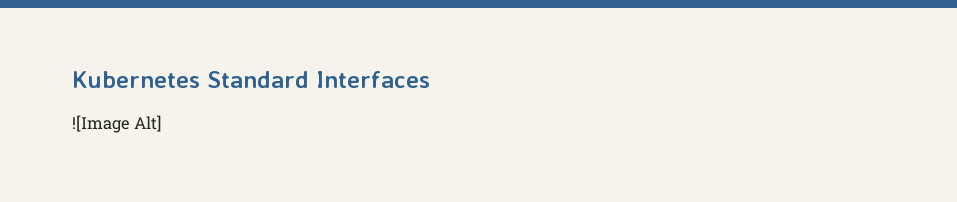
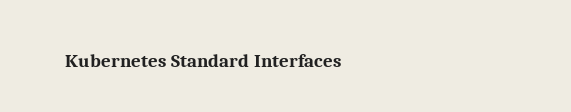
- ![Image Alt]

